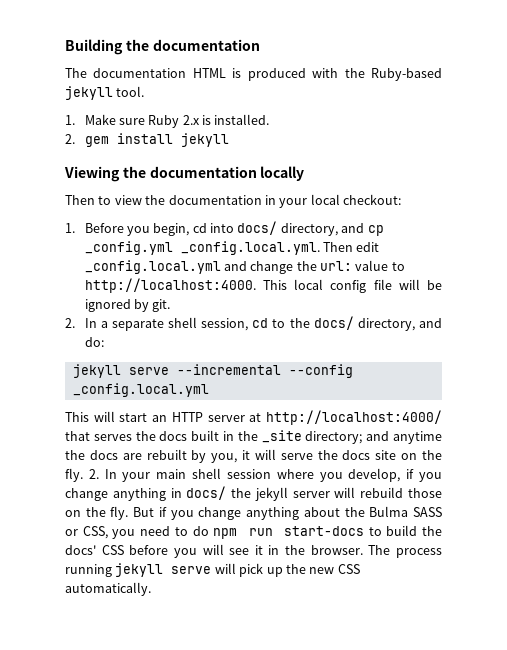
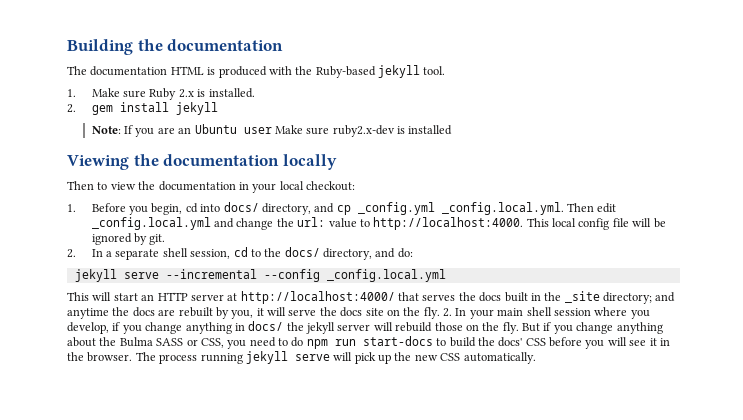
+ Note: If you are an Ubuntu user Make sure ruby2.x-dev is installed

